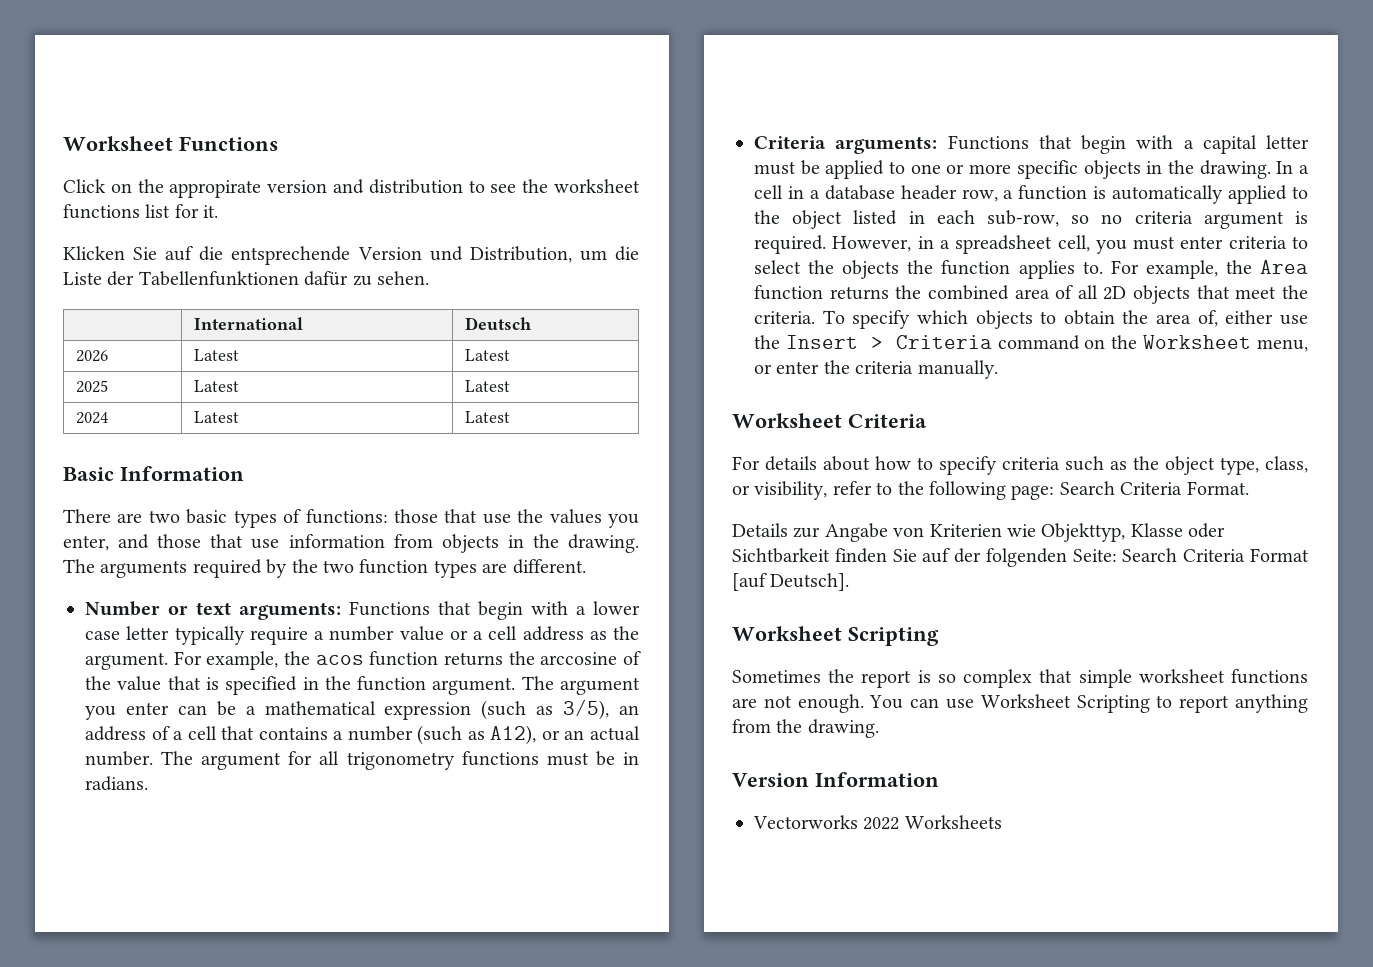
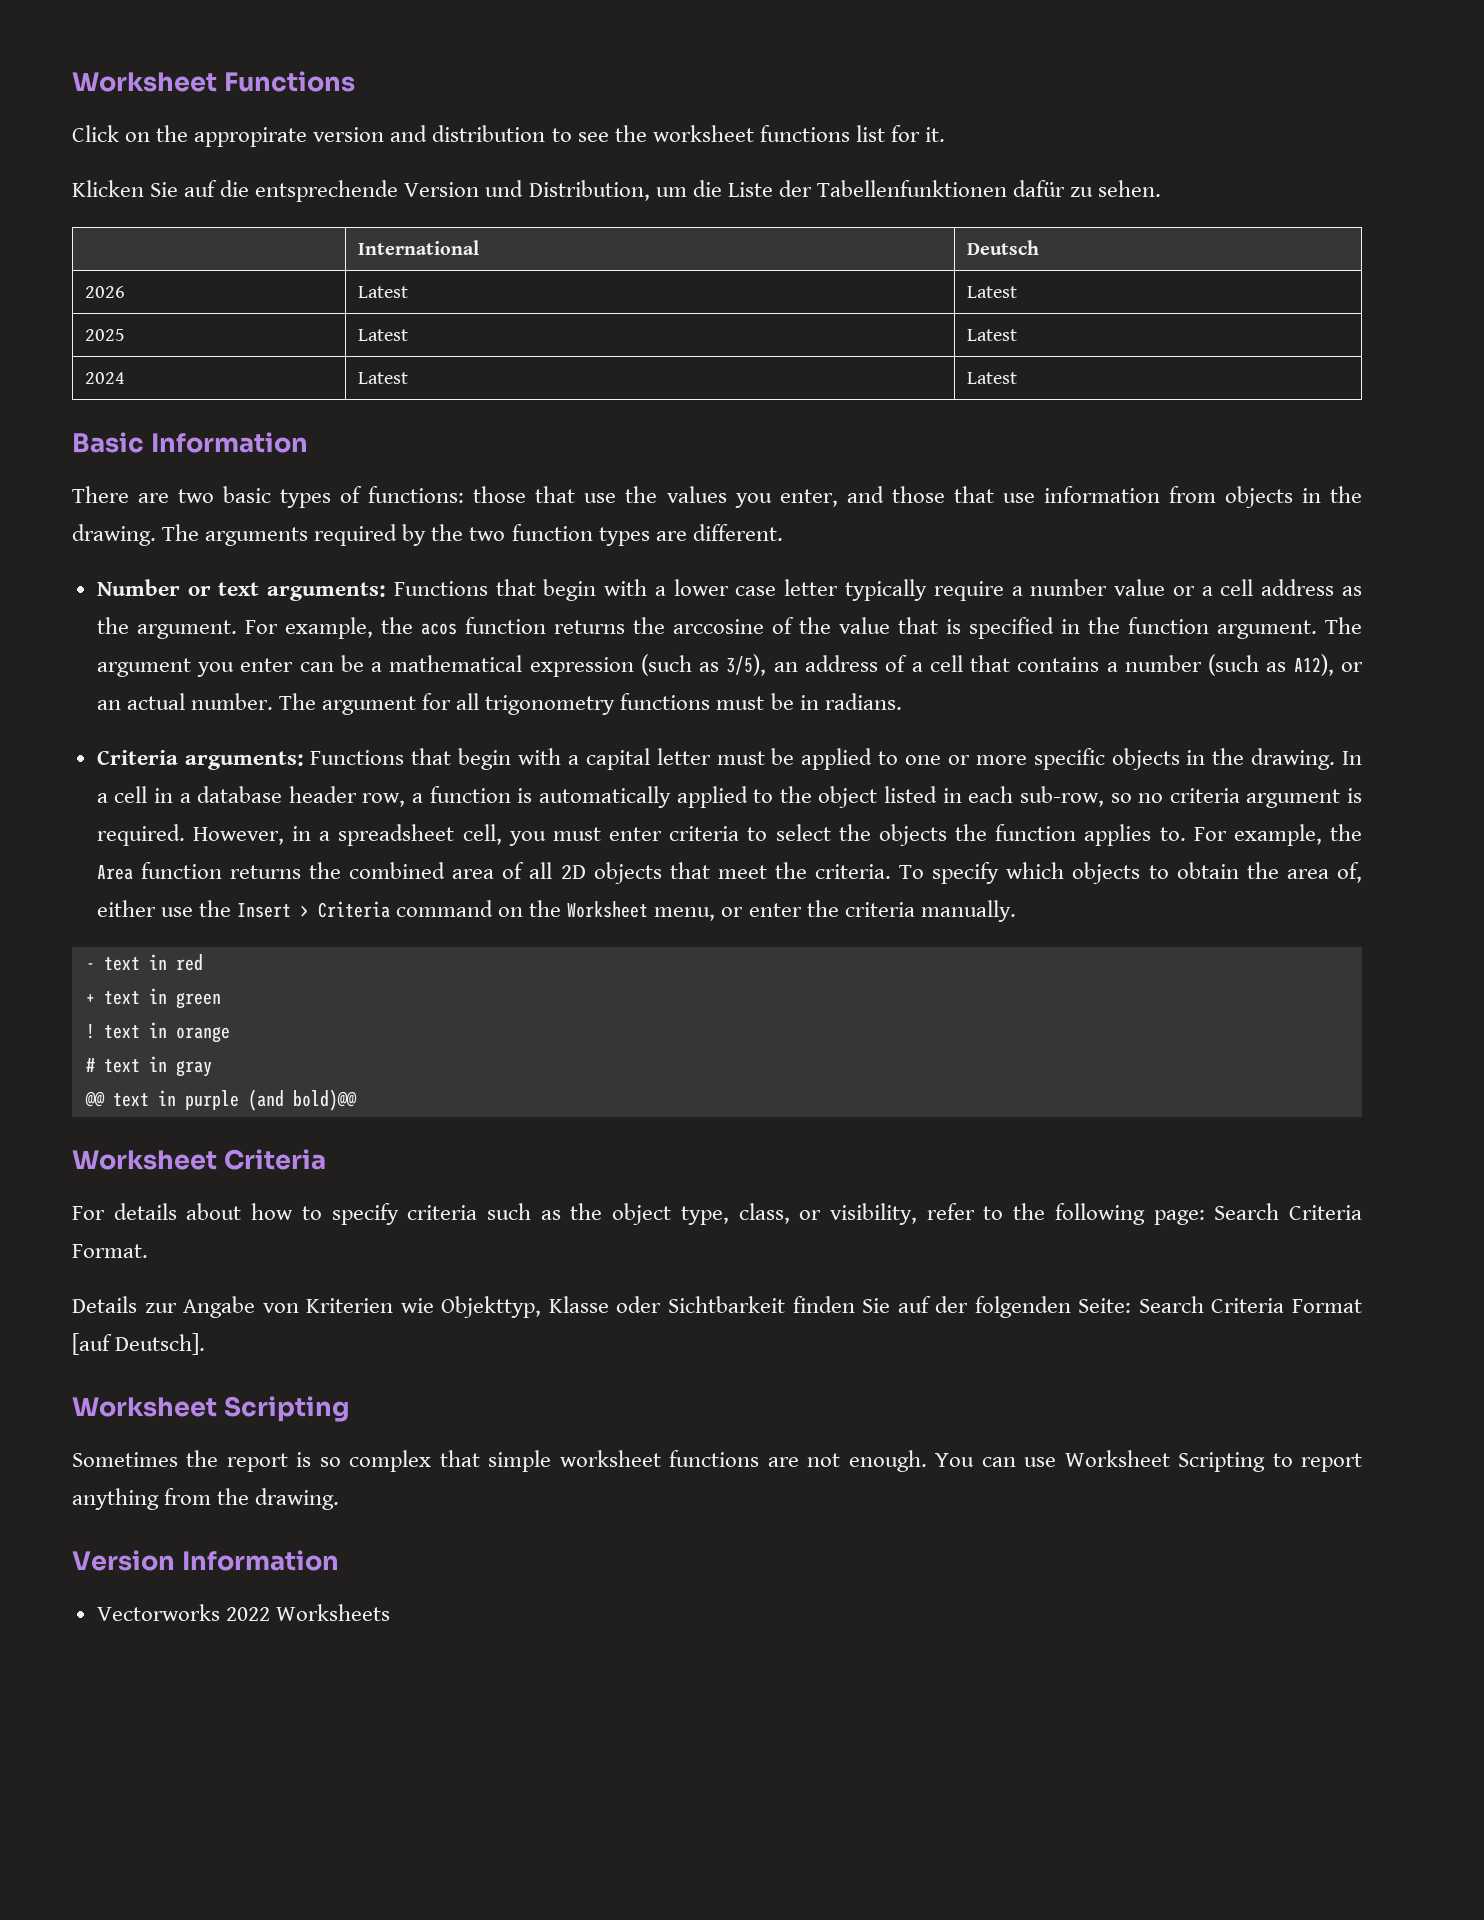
+ - text in red
+ + text in green
+ ! text in orange
+ # text in gray
+ @@ text in purple (and bold)@@

